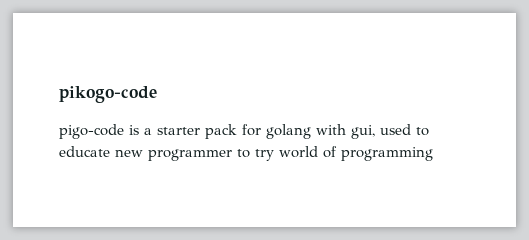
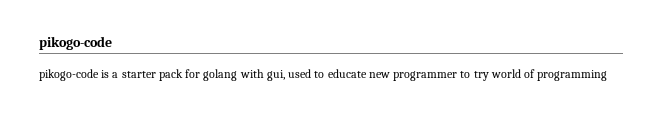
- pigo-code is a starter pack for golang with gui, used to educate new programmer to try world of programming
+ pikogo-code is a starter pack for golang with gui, used to educate new programmer to try world of programming

